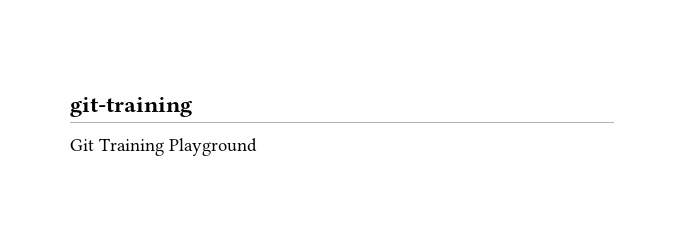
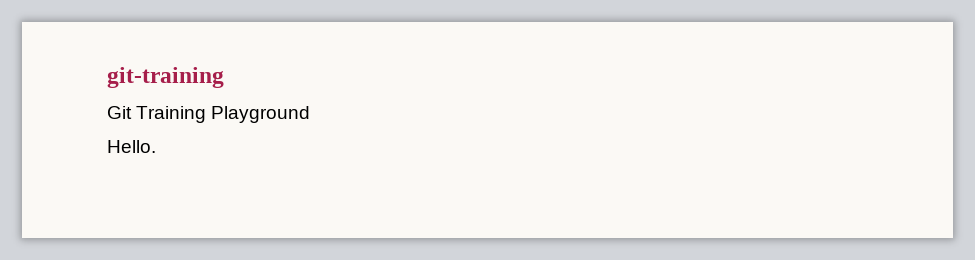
+ Hello.

